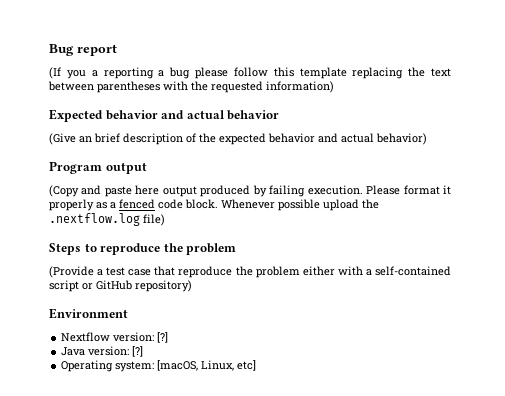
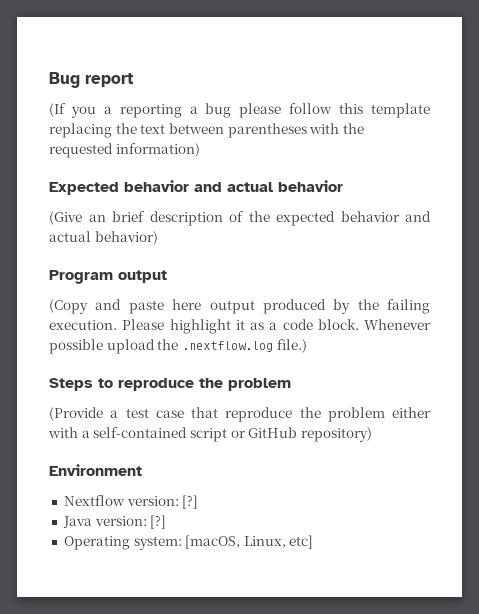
- (Copy and paste here output produced by failing execution.
+ (Copy and paste here output produced by the failing execution.
- Please format it properly as a fenced code block.
+ Please highlight it as a code block.
- Whenever possible upload the .nextflow.log file)
+ Whenever possible upload the .nextflow.log file.)

